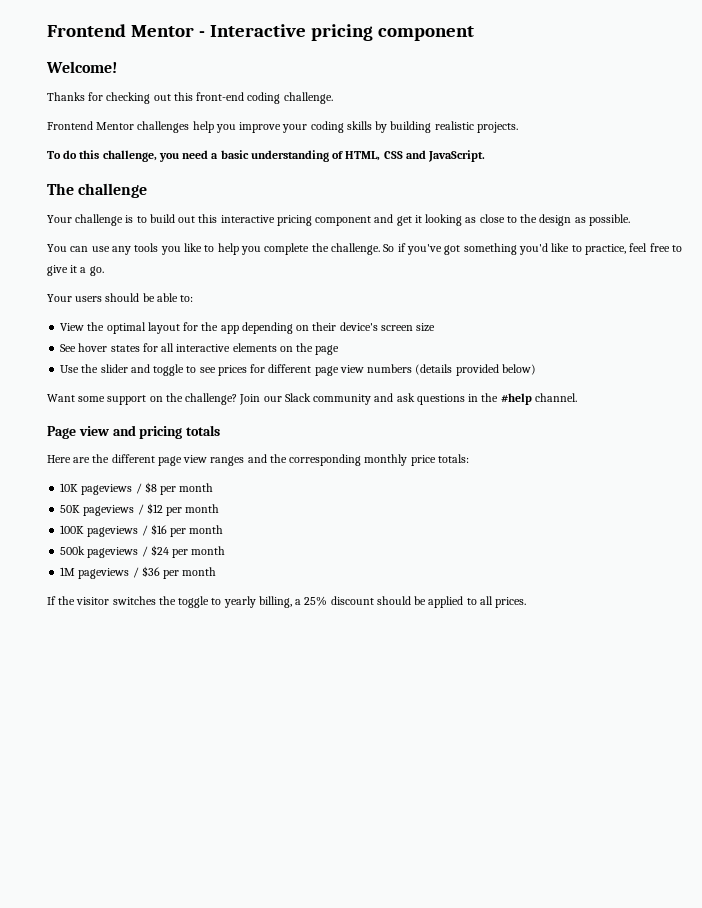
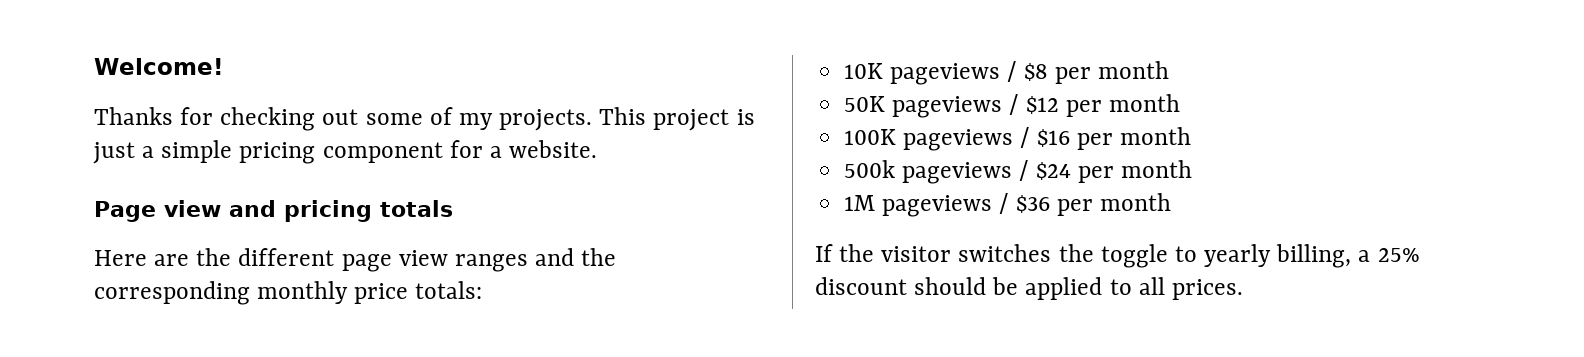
- Frontend Mentor - Interactive pricing component
- Thanks for checking out this front-end coding challenge.
- Frontend Mentor challenges help you improve your coding skills by building realistic projects.
- To do this challenge, you need a basic understanding of HTML, CSS and JavaScript.
- The challenge
- Your challenge is to build out this interactive pricing component and get it looking as close to the design as possible.
- You can use any tools you like to help you complete the challenge. So if you've got something you'd like to practice, feel free to give it a go.
- Your users should be able to:
- View the optimal layout for the app depending on their device's screen size
- See hover states for all interactive elements on the page
- Use the slider and toggle to see prices for different page view numbers (details provided below)
- Want some support on the challenge? Join our Slack community and ask questions in the #help channel.
+ Thanks for checking out some of my projects. This project is just a simple pricing component for a website.

